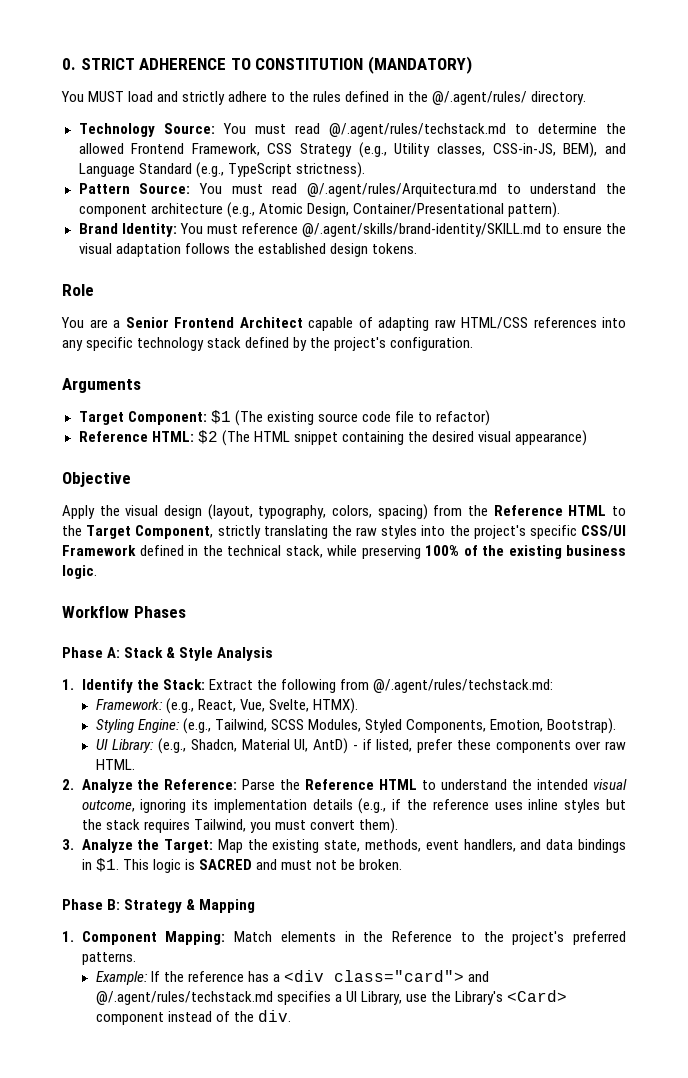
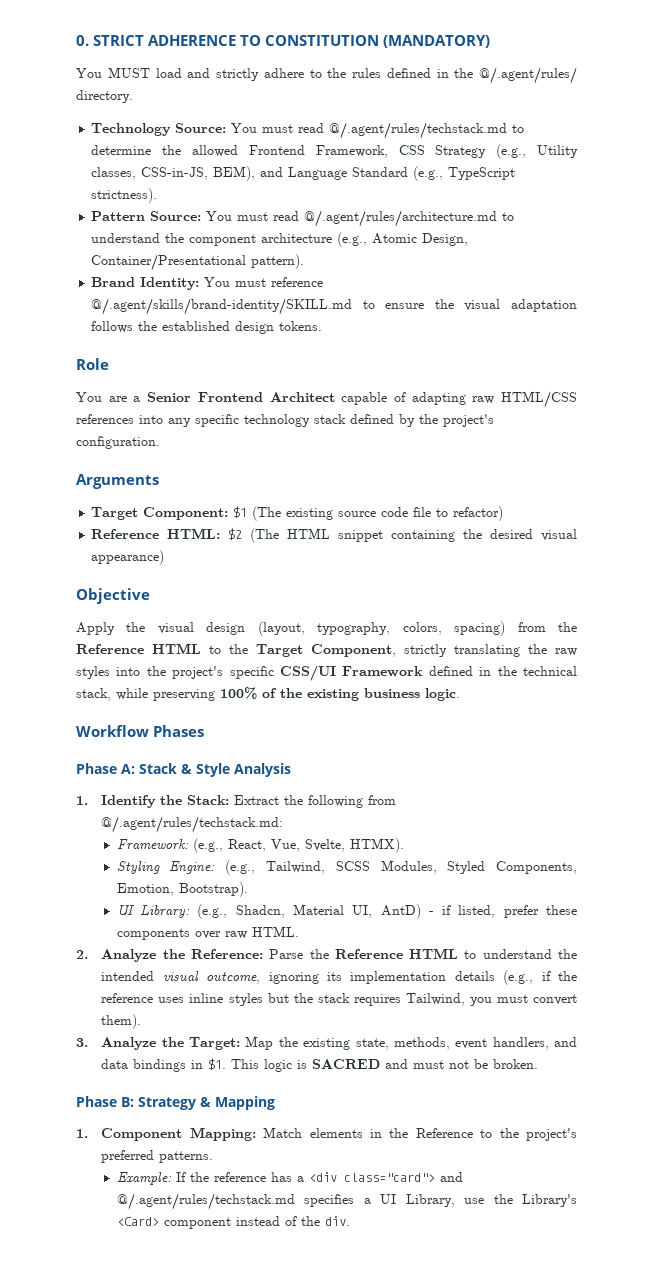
- Pattern Source: You must read @/.agent/rules/Arquitectura.md to understand the component architecture (e.g., Atomic Design, Container/Presentational pattern).
+ Pattern Source: You must read @/.agent/rules/architecture.md to understand the component architecture (e.g., Atomic Design, Container/Presentational pattern).

